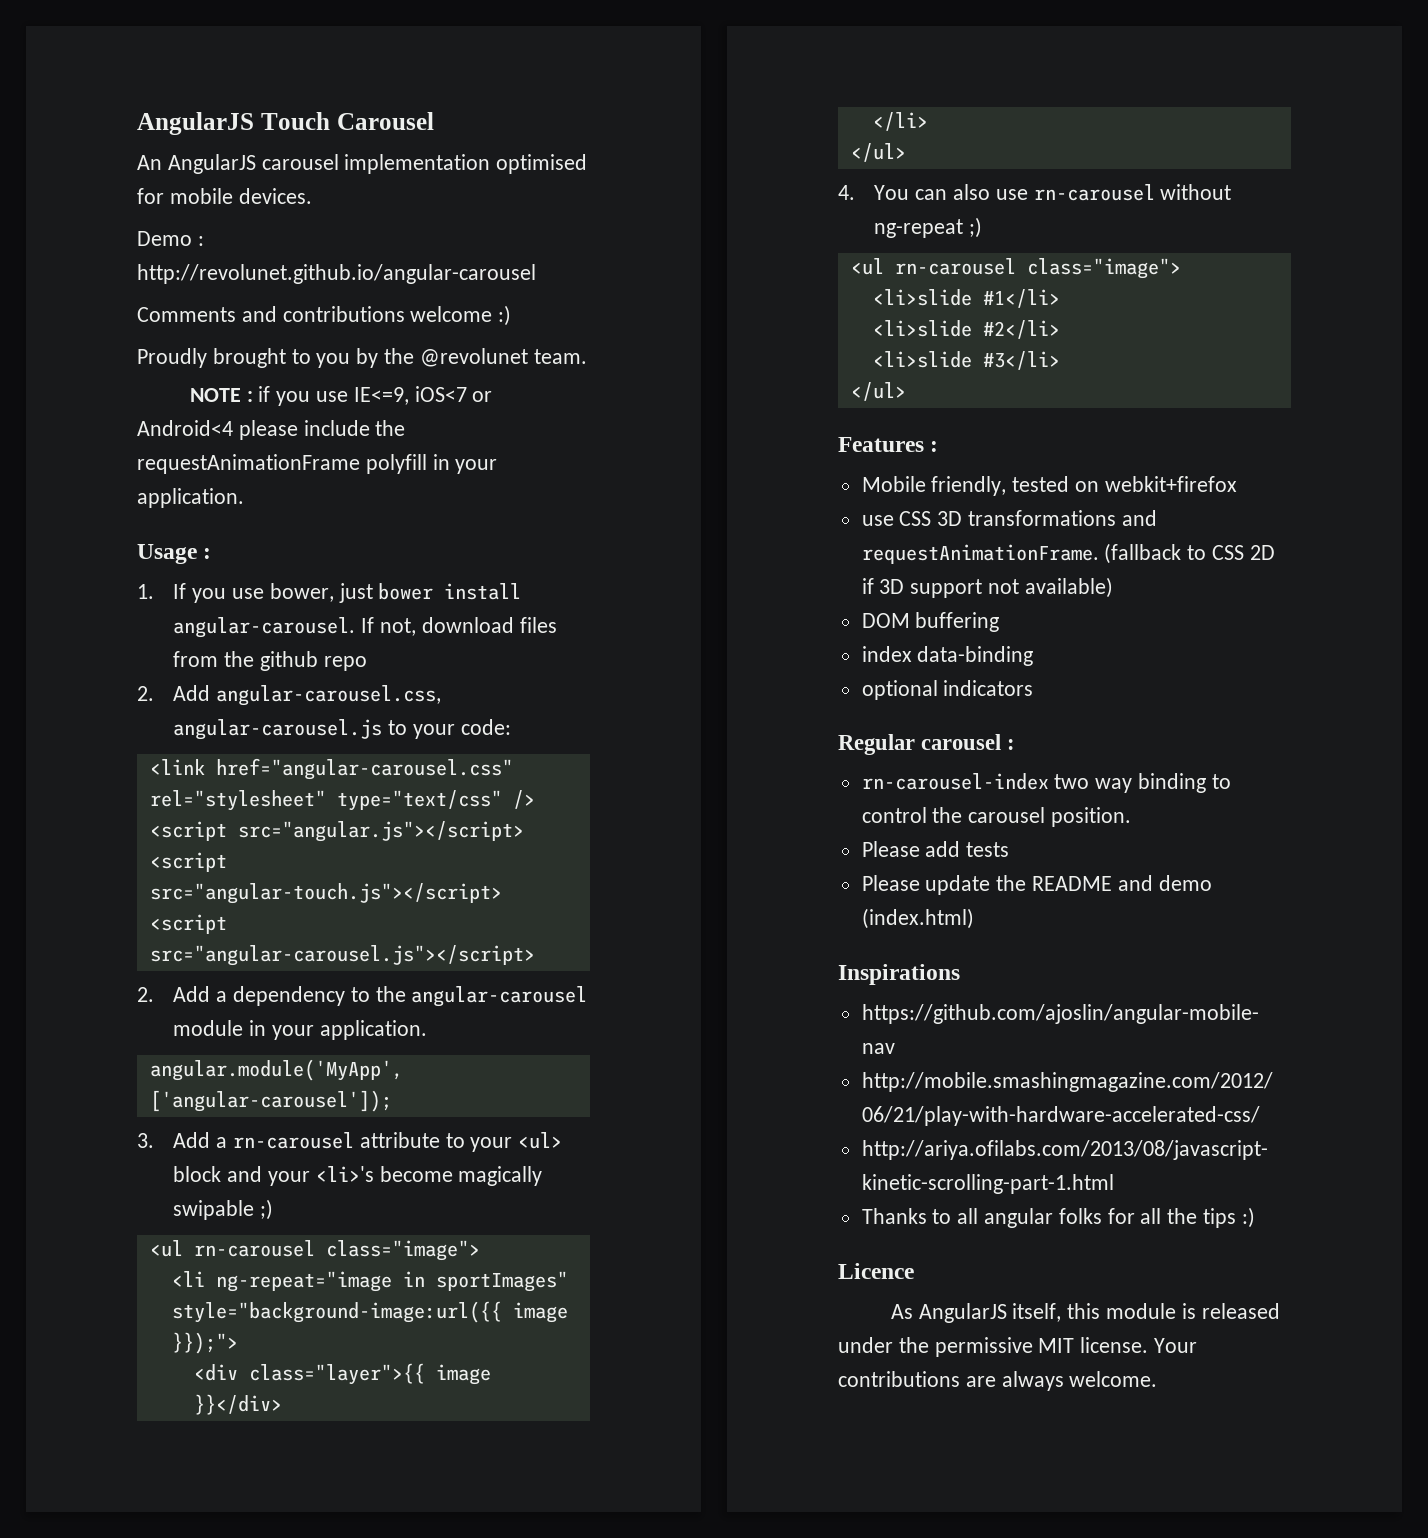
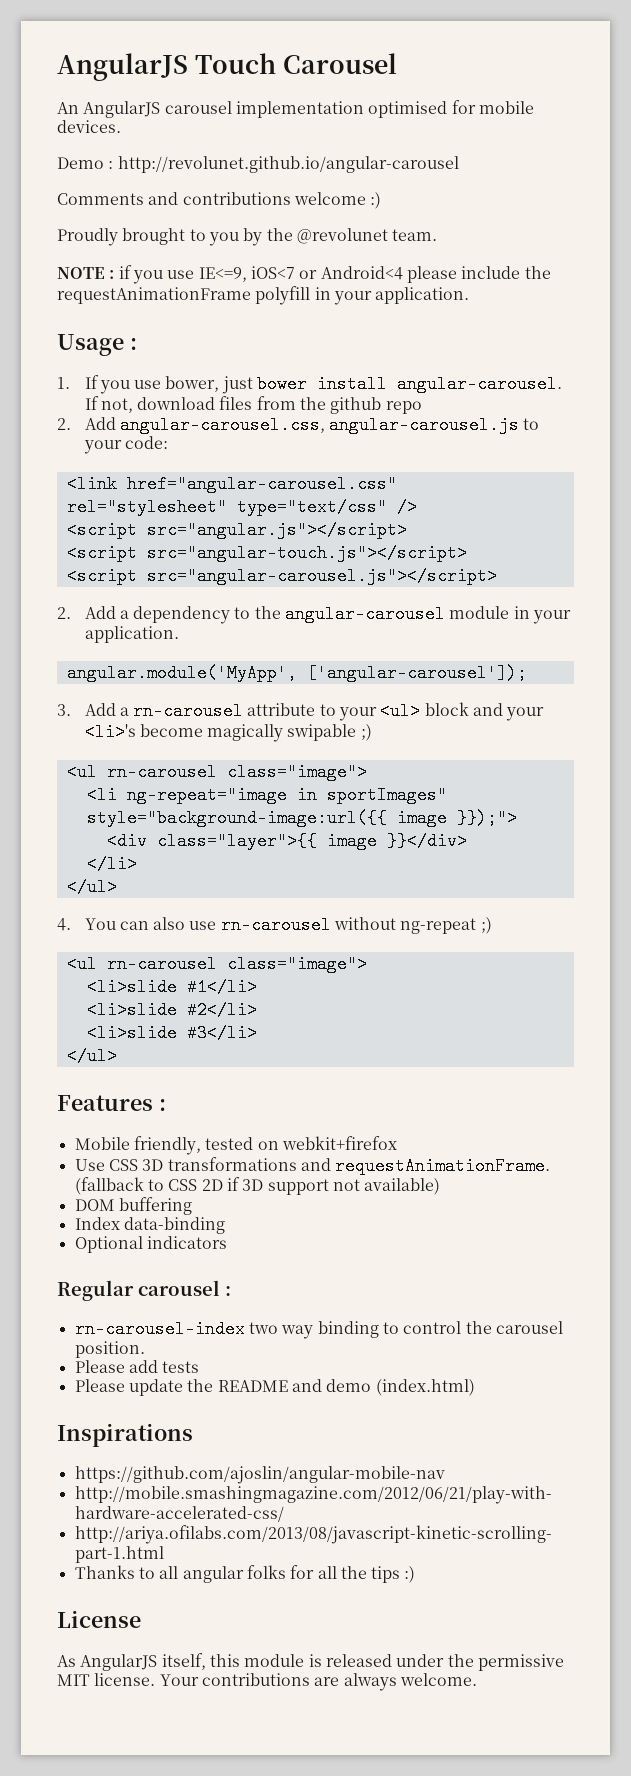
- use CSS 3D transformations and requestAnimationFrame.
+ Use CSS 3D transformations and requestAnimationFrame.
- index data-binding
+ Index data-binding
- optional indicators
+ Optional indicators
- Licence
+ License

